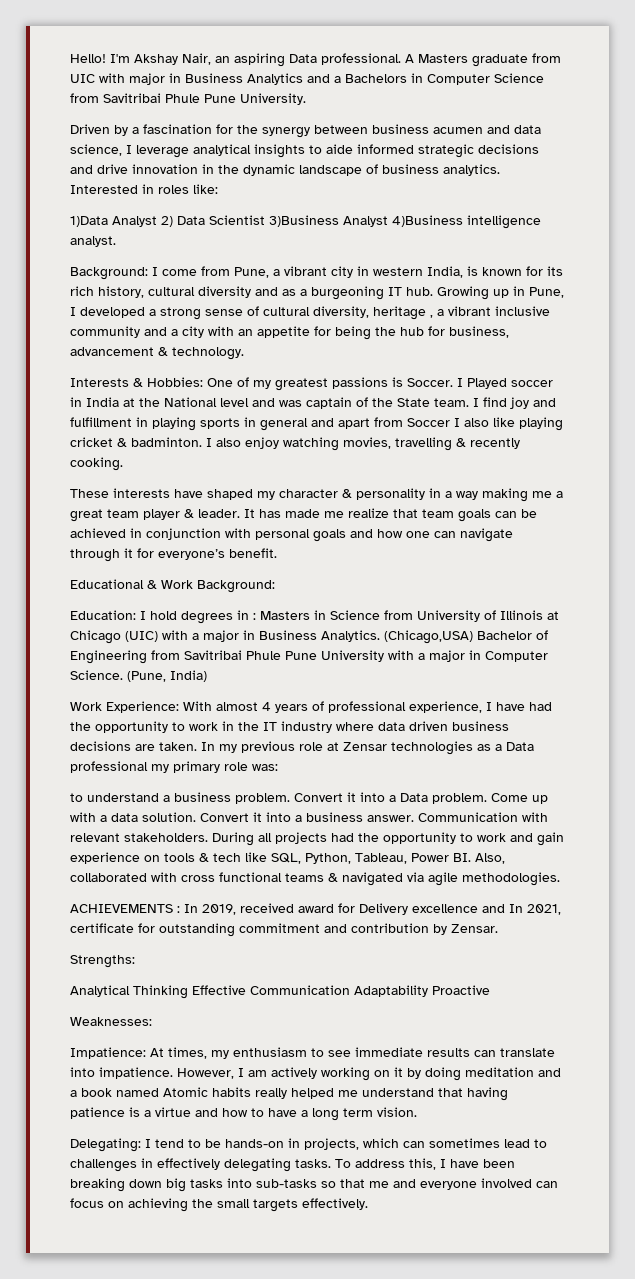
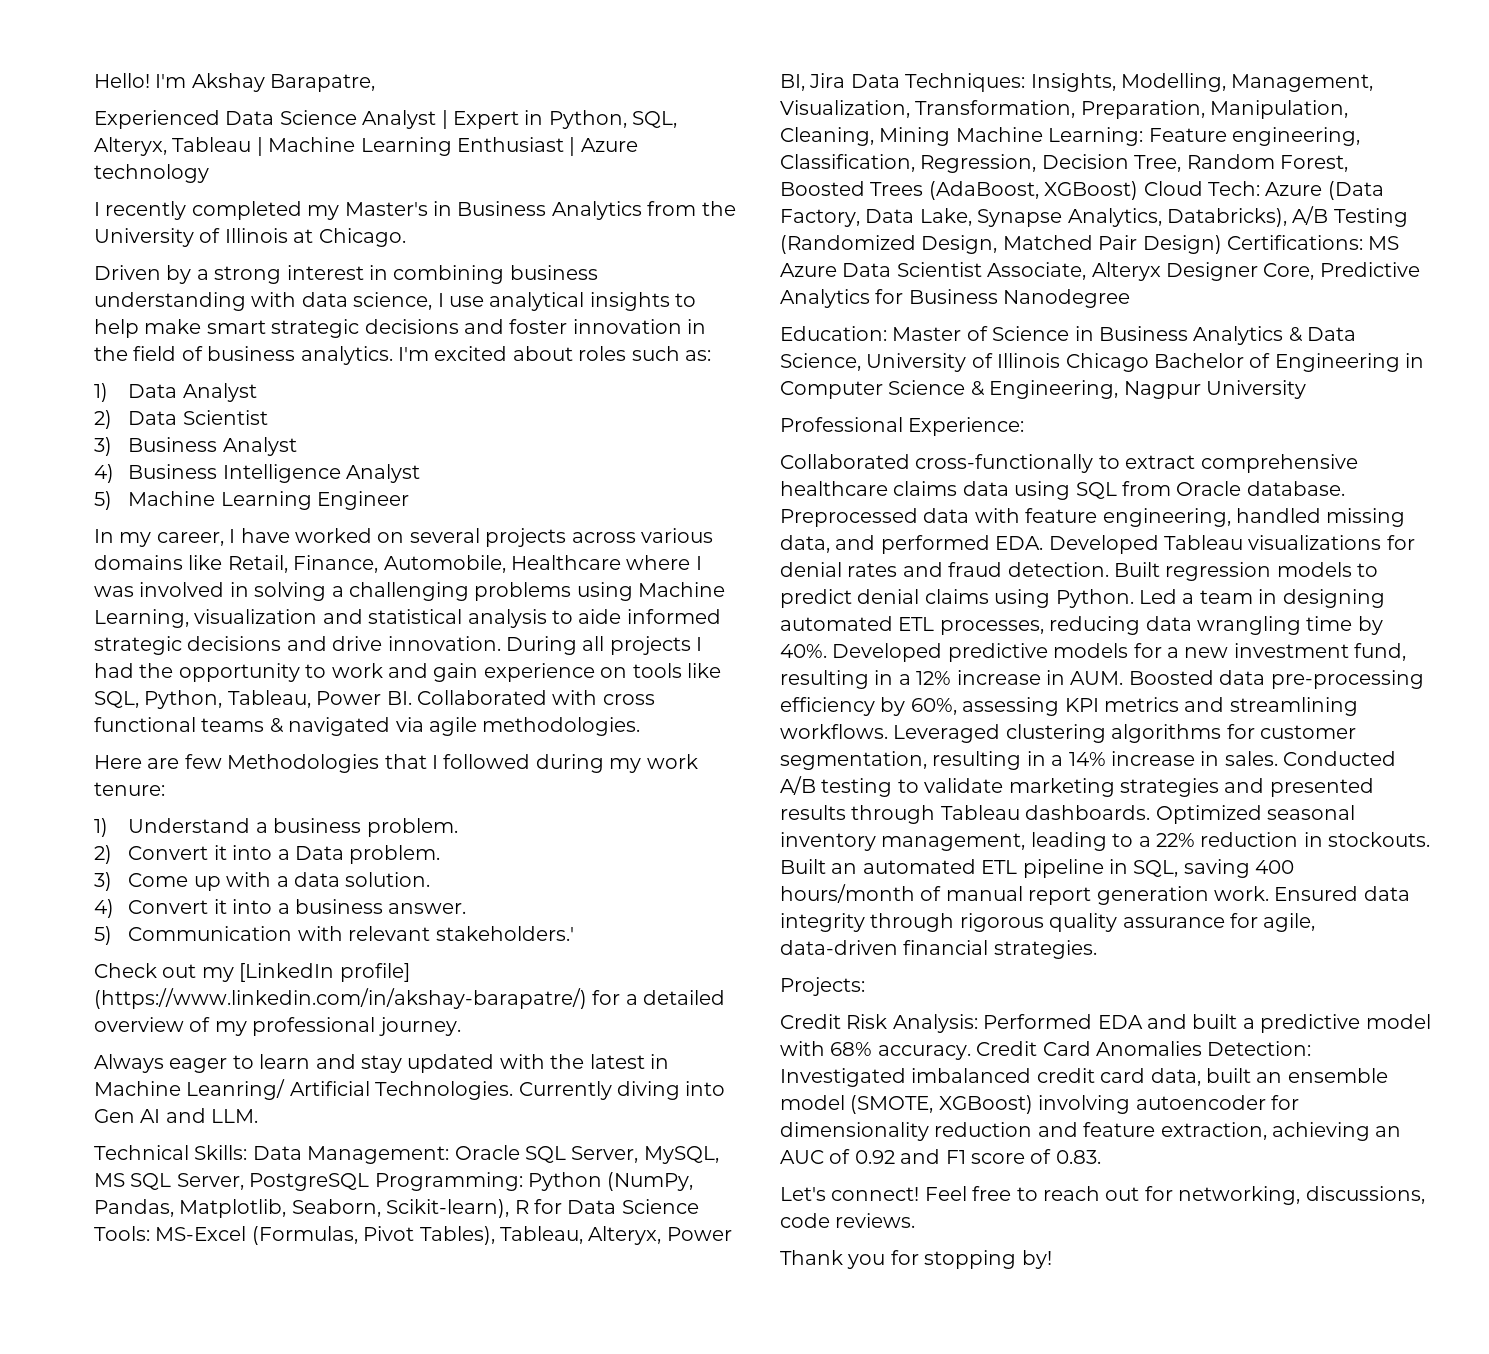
- I'm Akshay Nair, an aspiring Data professional. A Masters graduate from UIC with major in Business Analytics and a Bachelors in Computer Science from Savitribai Phule Pune University.
- Driven by a fascination for the synergy between business acumen and data science, I leverage analytical insights to aide informed strategic decisions and drive innovation in the dynamic landscape of business analytics. Interested in roles like:
- 1)Data Analyst 2) Data Scientist 3)Business Analyst 4)Business intelligence analyst.
- Background: I come from Pune, a vibrant city in western India, is known for its rich history, cultural diversity and as a burgeoning IT hub. Growing up in Pune, I developed a strong sense of cultural diversity, heritage , a vibrant inclusive community and a city with an appetite for being the hub for business, advancement & technology.
- Interests & Hobbies: One of my greatest passions is Soccer. I Played soccer in India at the National level and was captain of the State team. I find joy and fulfillment in playing sports in general and apart from Soccer I also like playing cricket & badminton. I also enjoy watching movies, travelling & recently cooking.
- These interests have shaped my character & personality in a way making me a great team player & leader. It has made me realize that team goals can be achieved in conjunction with personal goals and how one can navigate through it for everyone’s benefit.
- Educational & Work Background:
- Education: I hold degrees in : Masters in Science from University of Illinois at Chicago (UIC) with a major in Business Analytics. (Chicago,USA) Bachelor of Engineering from Savitribai Phule Pune University with a major in Computer Science. (Pune, India)
- Work Experience: With almost 4 years of professional experience, I have had the opportunity to work in the IT industry where data driven business decisions are taken. In my previous role at Zensar technologies as a Data professional my primary role was:
- to understand a business problem. Convert it into a Data problem. Come up with a data solution. Convert it into a business answer. Communication with relevant stakeholders.
+ I'm Akshay Barapatre,
+ Experienced Data Science Analyst | Expert in Python, SQL, Alteryx, Tableau | Machine Learning Enthusiast | Azure technology
+ I recently completed my Master's in Business Analytics from the University of Illinois at Chicago.
+ Driven by a strong interest in combining business understanding with data science, I use analytical insights to help make smart strategic decisions and foster innovation in the field of business analytics. I'm excited about roles such as:
+ 1) Data Analyst
+ 2) Data Scientist
+ 3) Business Analyst
+ 4) Business Intelligence Analyst
+ 5) Machine Learning Engineer
+ In my career, I have worked on several projects across various domains like Retail, Finance, Automobile, Healthcare where I was involved in solving a challenging problems using Machine Learning, visualization and statistical analysis to aide informed strategic decisions and drive innovation.
- During all projects had the opportunity to work and gain experience on tools & tech like SQL, Python, Tableau, Power BI. Also, collaborated with cross functional teams & navigated via agile methodologies.
+ During all projects I had the opportunity to work and gain experience on tools like SQL, Python, Tableau, Power BI. Collaborated with cross functional teams & navigated via agile methodologies.
- ACHIEVEMENTS : In 2019, received award for Delivery excellence and In 2021, certificate for outstanding commitment and contribution by Zensar.
- Strengths:
- Analytical Thinking Effective Communication Adaptability Proactive
- Weaknesses:
- Impatience: At times, my enthusiasm to see immediate results can translate into impatience. However, I am actively working on it by doing meditation and a book named Atomic habits really helped me understand that having patience is a virtue and how to have a long term vision.
- Delegating: I tend to be hands-on in projects, which can sometimes lead to challenges in effectively delegating tasks. To address this, I have been breaking down big tasks into sub-tasks so that me and everyone involved can focus on achieving the small targets effectively.
+ Here are few Methodologies that I followed during my work tenure:
+ 1) Understand a business problem.
+ 2) Convert it into a Data problem.
+ 3) Come up with a data solution.
+ 4) Convert it into a business answer.
+ 5) Communication with relevant stakeholders.'
+ Check out my [LinkedIn profile] (https://www.linkedin.com/in/akshay-barapatre/) for a detailed overview of my professional journey.
+ Always eager to learn and stay updated with the latest in Machine Leanring/ Artificial Technologies. Currently diving into Gen AI and LLM.
+ Technical Skills: Data Management: Oracle SQL Server, MySQL, MS SQL Server, PostgreSQL Programming: Python (NumPy, Pandas, Matplotlib, Seaborn, Scikit-learn), R for Data Science Tools: MS-Excel (Formulas, Pivot Tables), Tableau, Alteryx, Power BI, Jira Data Techniques: Insights, Modelling, Management, Visualization, Transformation, Preparation, Manipulation, Cleaning, Mining Machine Learning: Feature engineering, Classification, Regression, Decision Tree, Random Forest, Boosted Trees (AdaBoost, XGBoost) Cloud Tech: Azure (Data Factory, Data Lake, Synapse Analytics, Databricks), A/B Testing (Randomized Design, Matched Pair Design) Certifications: MS Azure Data Scientist Associate, Alteryx Designer Core, Predictive Analytics for Business Nanodegree
+ Education: Master of Science in Business Analytics & Data Science, University of Illinois Chicago Bachelor of Engineering in Computer Science & Engineering, Nagpur University
+ Professional Experience:
+ Collaborated cross-functionally to extract comprehensive healthcare claims data using SQL from Oracle database. Preprocessed data with feature engineering, handled missing data, and performed EDA. Developed Tableau visualizations for denial rates and fraud detection. Built regression models to predict denial claims using Python. Led a team in designing automated ETL processes, reducing data wrangling time by 40%. Developed predictive models for a new investment fund, resulting in a 12% increase in AUM. Boosted data pre-processing efficiency by 60%, assessing KPI metrics and streamlining workflows. Leveraged clustering algorithms for customer segmentation, resulting in a 14% increase in sales. Conducted A/B testing to validate marketing strategies and presented results through Tableau dashboards. Optimized seasonal inventory management, leading to a 22% reduction in stockouts. Built an automated ETL pipeline in SQL, saving 400 hours/month of manual report generation work. Ensured data integrity through rigorous quality assurance for agile, data-driven financial strategies.
+ Projects:
+ Credit Risk Analysis: Performed EDA and built a predictive model with 68% accuracy. Credit Card Anomalies Detection: Investigated imbalanced credit card data, built an ensemble model (SMOTE, XGBoost) involving autoencoder for dimensionality reduction and feature extraction, achieving an AUC of 0.92 and F1 score of 0.83.
+ Let's connect! Feel free to reach out for networking, discussions, code reviews.
+ Thank you for stopping by!

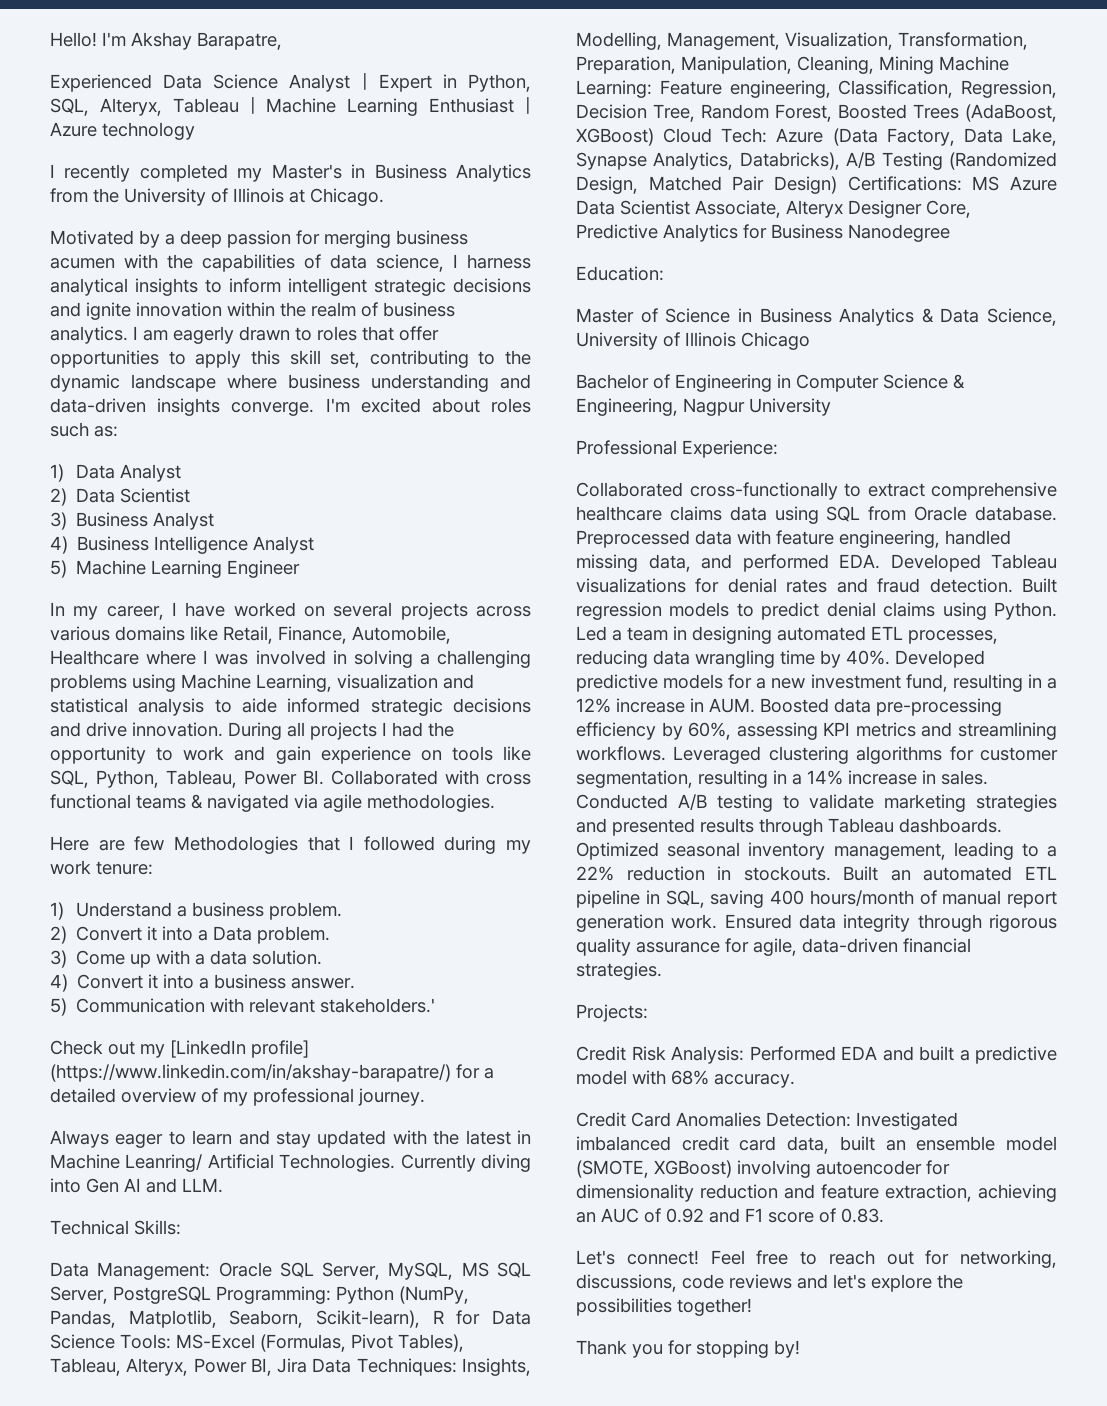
- Driven by a strong interest in combining business understanding with data science, I use analytical insights to help make smart strategic decisions and foster innovation in the field of business analytics.
+ Motivated by a deep passion for merging business acumen with the capabilities of data science, I harness analytical insights to inform intelligent strategic decisions and ignite innovation within the realm of business analytics. I am eagerly drawn to roles that offer opportunities to apply this skill set, contributing to the dynamic landscape where business understanding and data-driven insights converge.
- Technical Skills: Data Management:
+ Technical Skills:
+ Data Management:
- Education: Master of Science in Business Analytics & Data Science, University of Illinois Chicago Bachelor of Engineering in Computer Science & Engineering, Nagpur University
+ Education:
+ Master of Science in Business Analytics & Data Science, University of Illinois Chicago
+ Bachelor of Engineering in Computer Science & Engineering, Nagpur University
- Credit Risk Analysis: Performed EDA and built a predictive model with 68% accuracy. Credit Card Anomalies Detection: Investigated imbalanced credit card data, built an ensemble model (SMOTE, XGBoost) involving autoencoder for dimensionality reduction and feature extraction, achieving an AUC of 0.92 and F1 score of 0.83.
+ Credit Risk Analysis: Performed EDA and built a predictive model with 68% accuracy.
+ Credit Card Anomalies Detection: Investigated imbalanced credit card data, built an ensemble model (SMOTE, XGBoost) involving autoencoder for dimensionality reduction and feature extraction, achieving an AUC of 0.92 and F1 score of 0.83.
- Feel free to reach out for networking, discussions, code reviews.
+ Feel free to reach out for networking, discussions, code reviews and let's explore the possibilities together!

